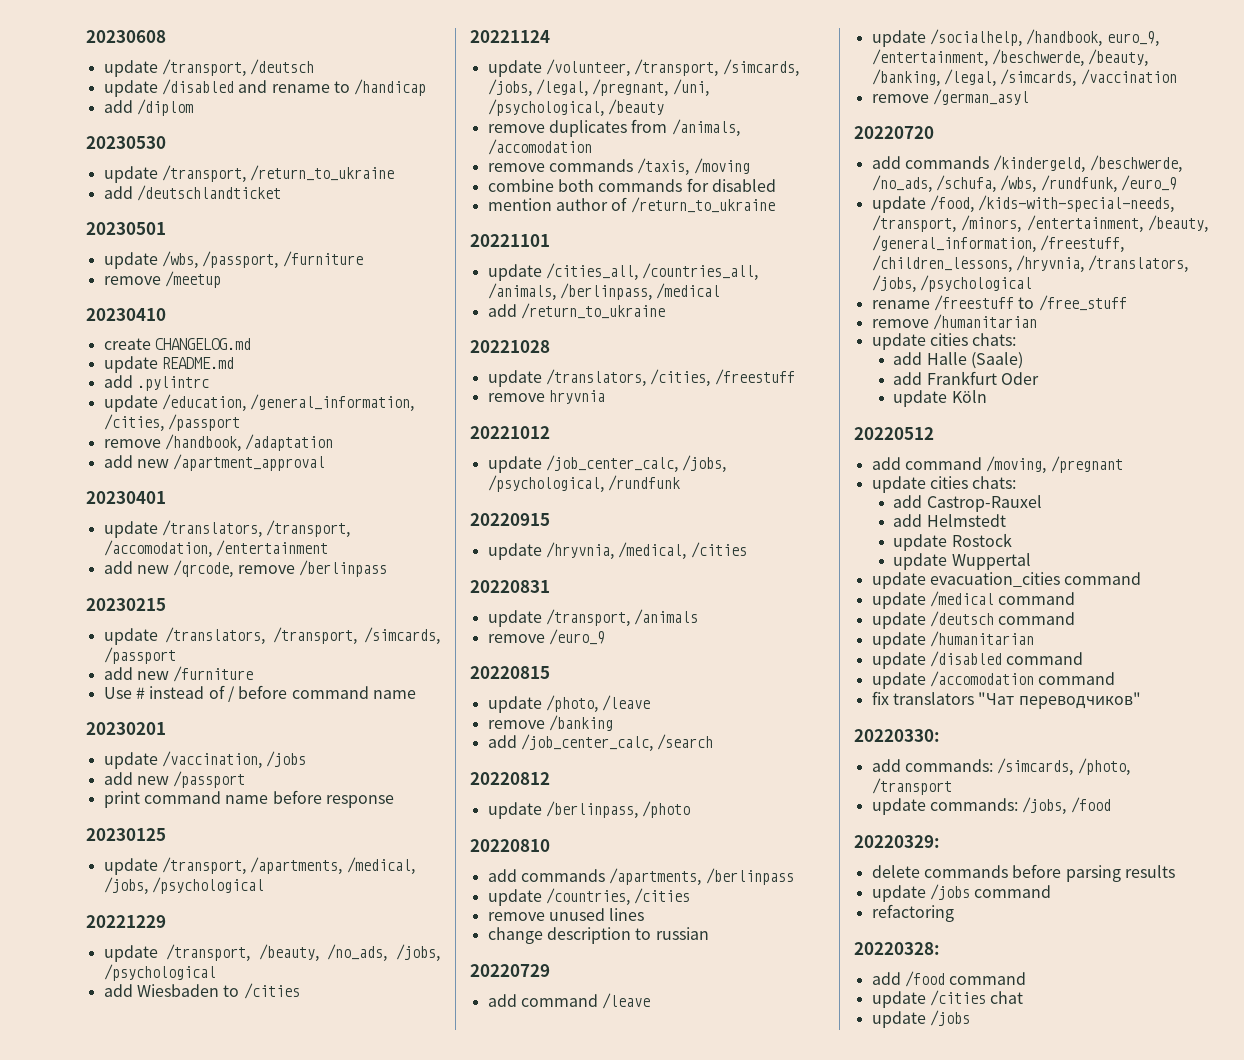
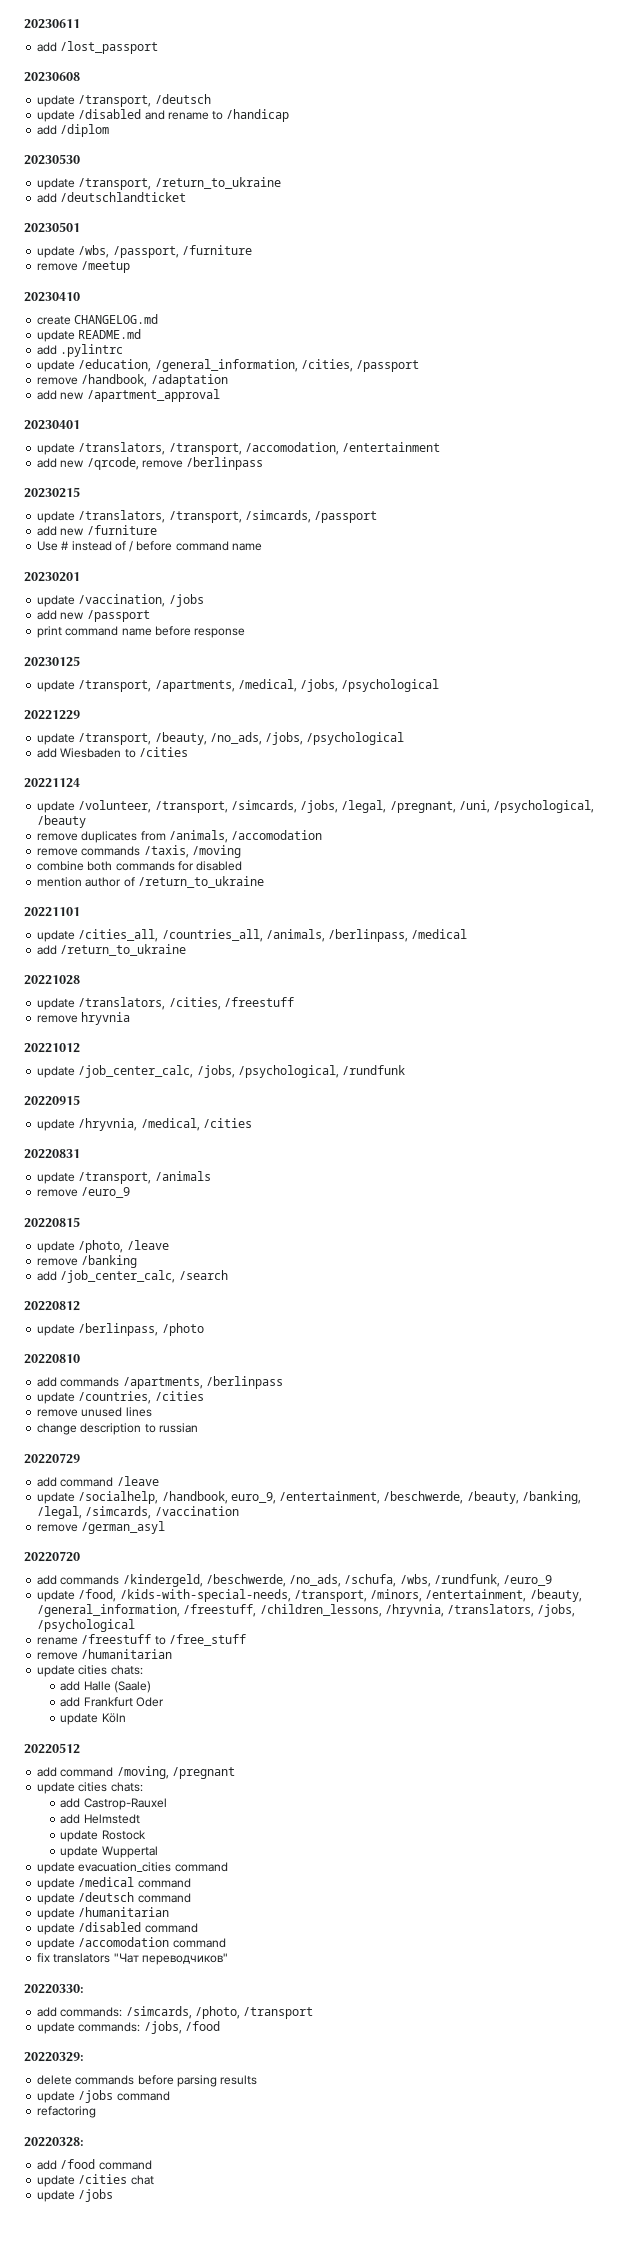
+ 20230611
+ add /lost_passport

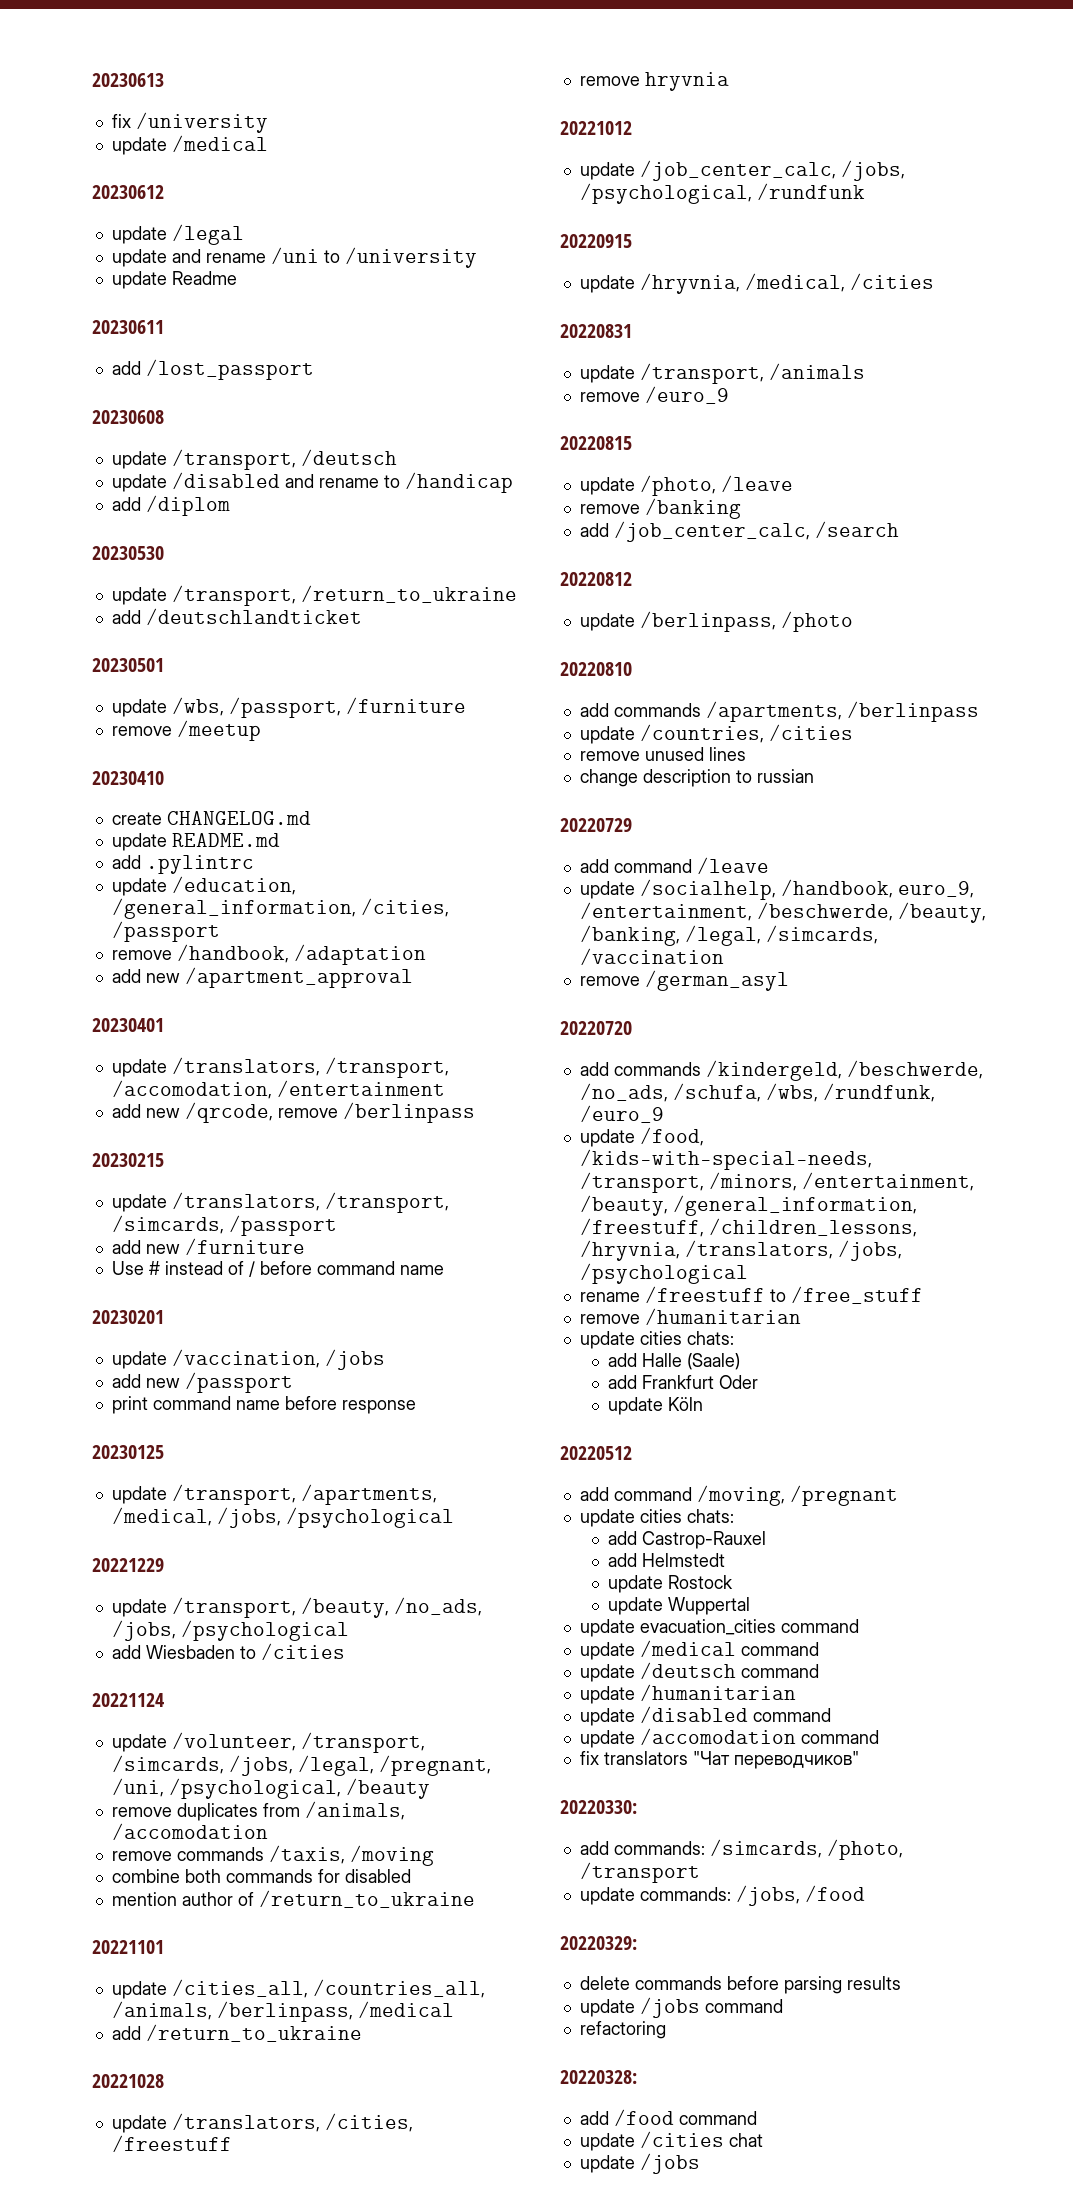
+ 20230613
+ fix /university
+ update /medical
+ 20230612
+ update /legal
+ update and rename /uni to /university
+ update Readme

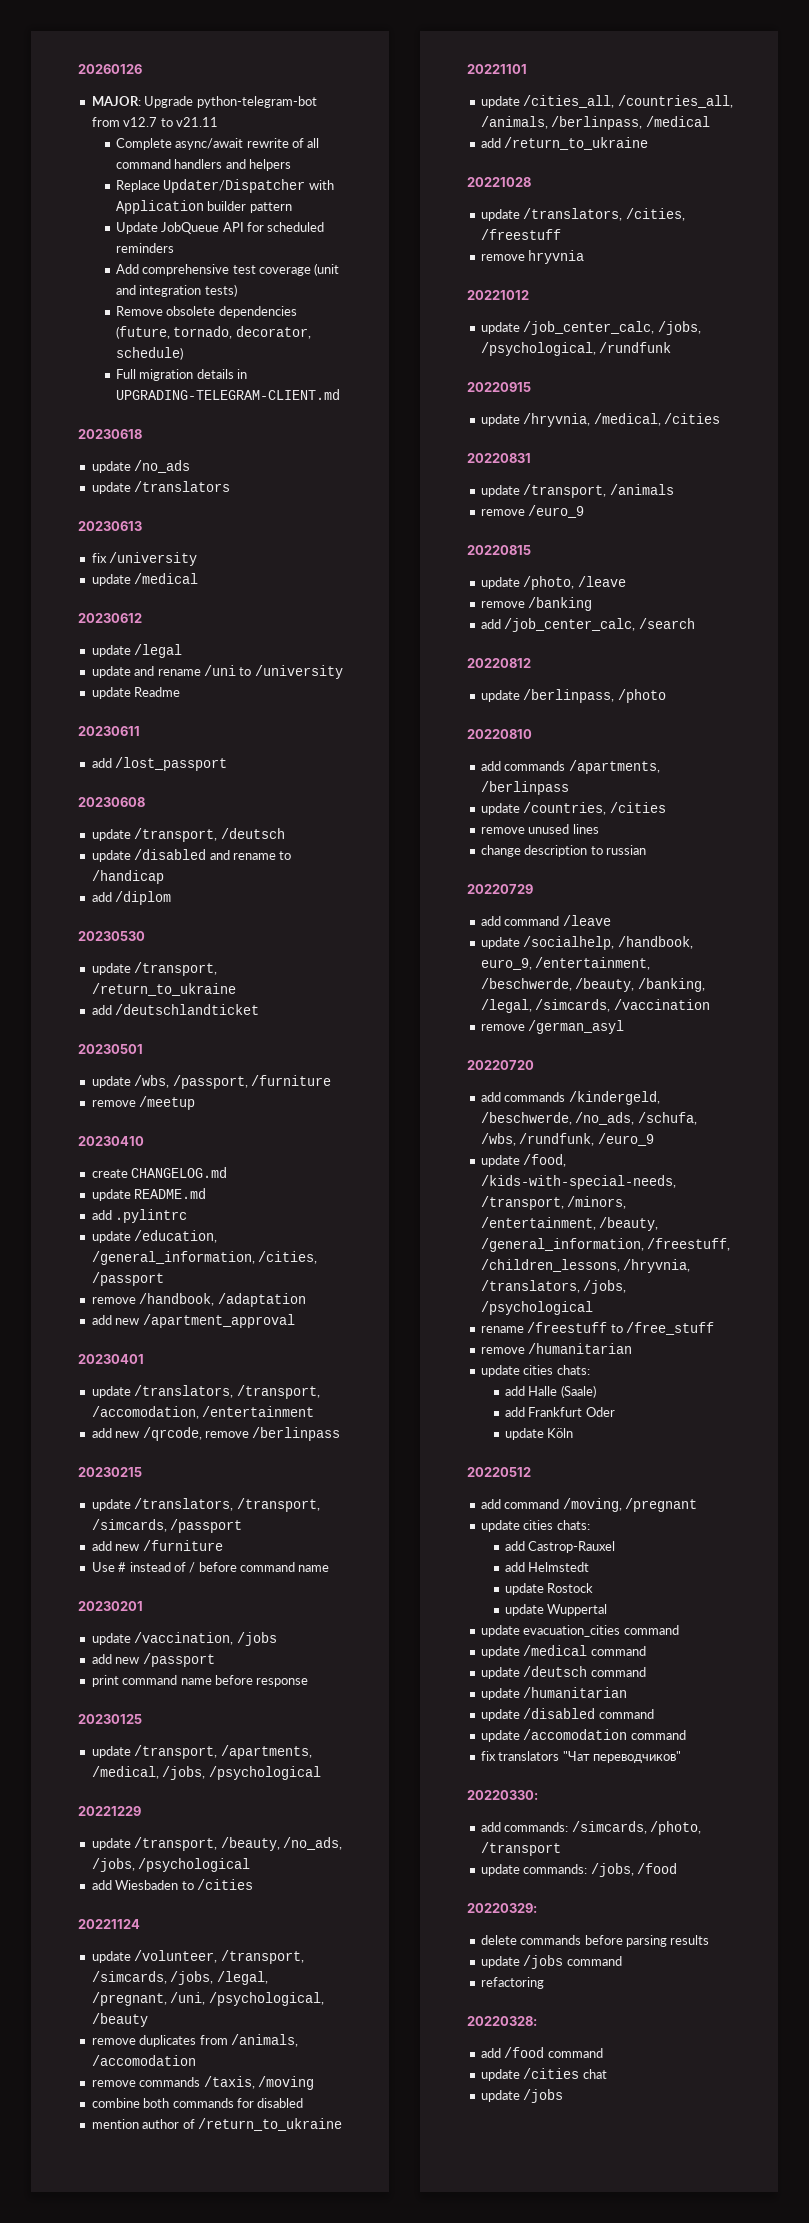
+ 20260126
+ MAJOR: Upgrade python-telegram-bot from v12.7 to v21.11
+ Complete async/await rewrite of all command handlers and helpers
+ Replace Updater/Dispatcher with Application builder pattern
+ Update JobQueue API for scheduled reminders
+ Add comprehensive test coverage (unit and integration tests)
+ Remove obsolete dependencies (future, tornado, decorator, schedule)
+ Full migration details in UPGRADING-TELEGRAM-CLIENT.md
+ 20230618
+ update /no_ads
+ update /translators

